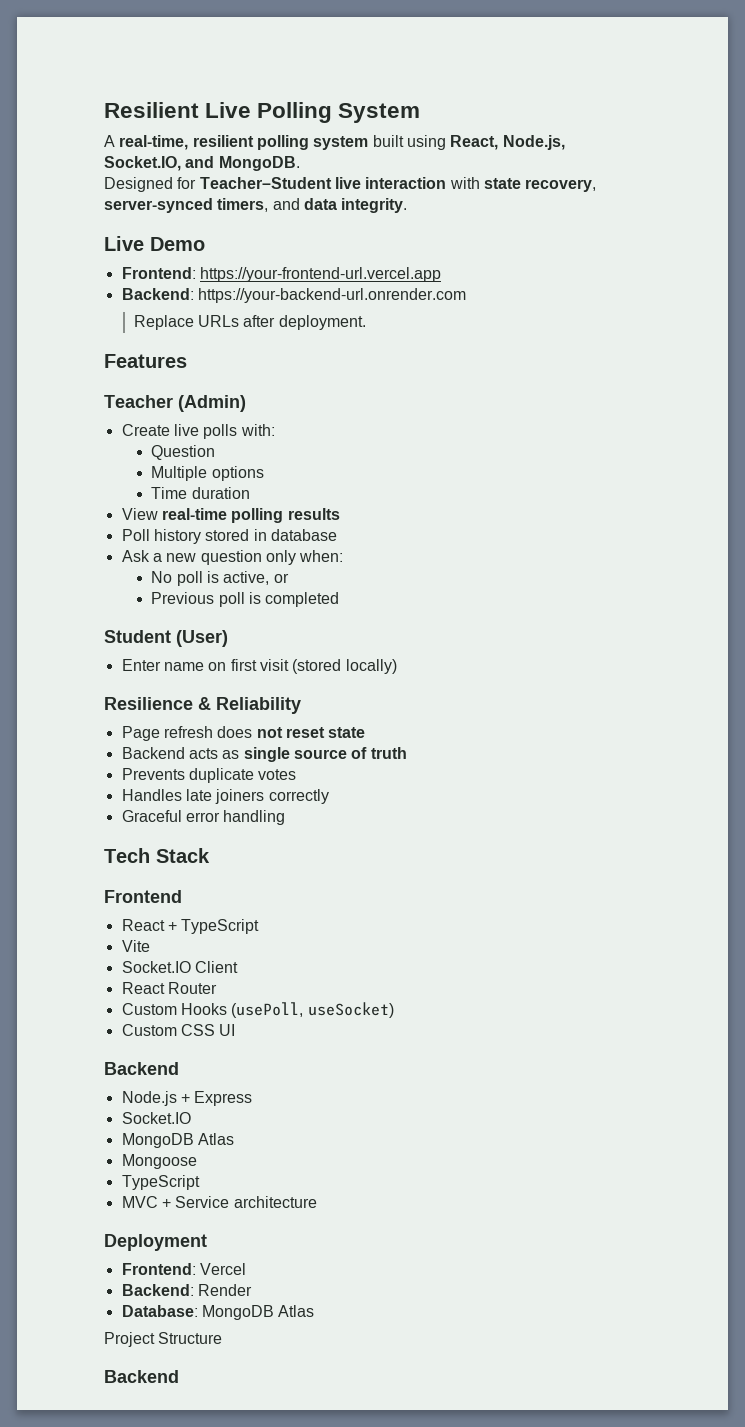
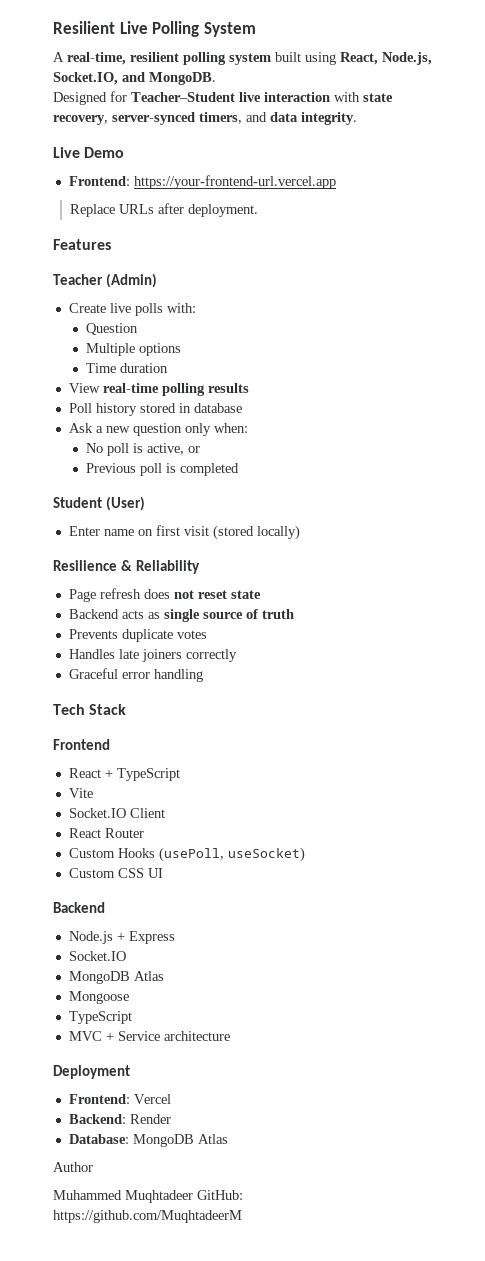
- Backend: https://your-backend-url.onrender.com
- Project Structure
- Backend
+ Author
+ Muhammed Muqhtadeer GitHub: https://github.com/MuqhtadeerM

